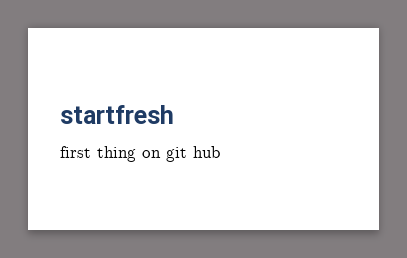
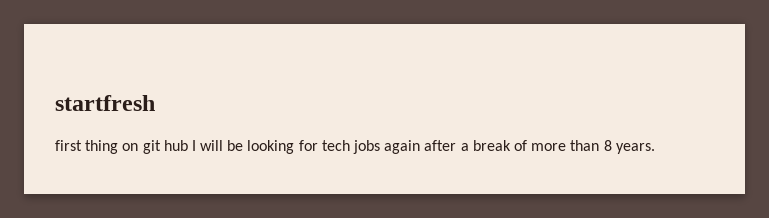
- first thing on git hub
+ first thing on git hub I will be looking for tech jobs again after a break of more than 8 years.

